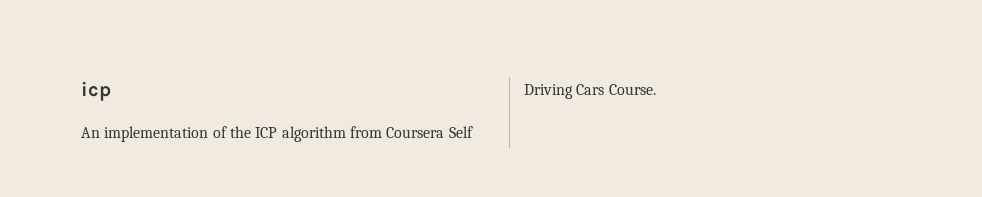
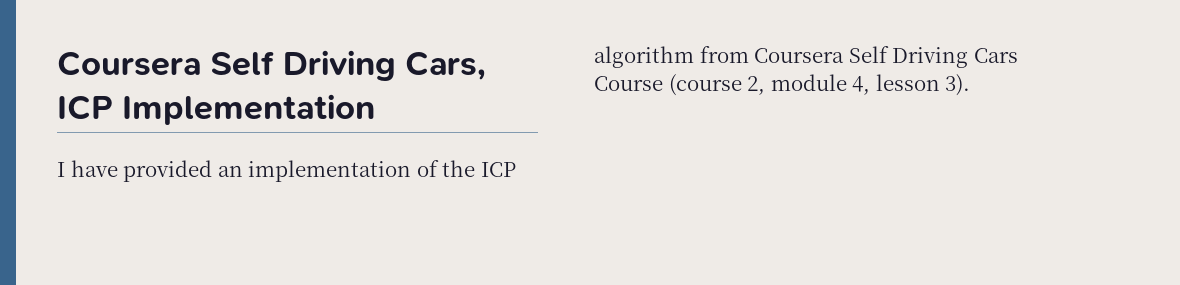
- icp
- An implementation of the ICP algorithm from Coursera Self Driving Cars Course.
+ Coursera Self Driving Cars, ICP Implementation
+ I have provided an implementation of the ICP algorithm from Coursera Self Driving Cars Course (course 2, module 4, lesson 3).

